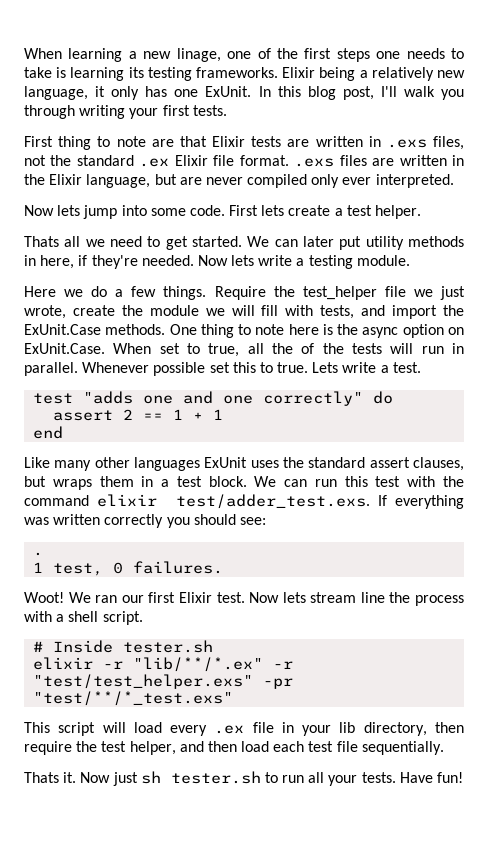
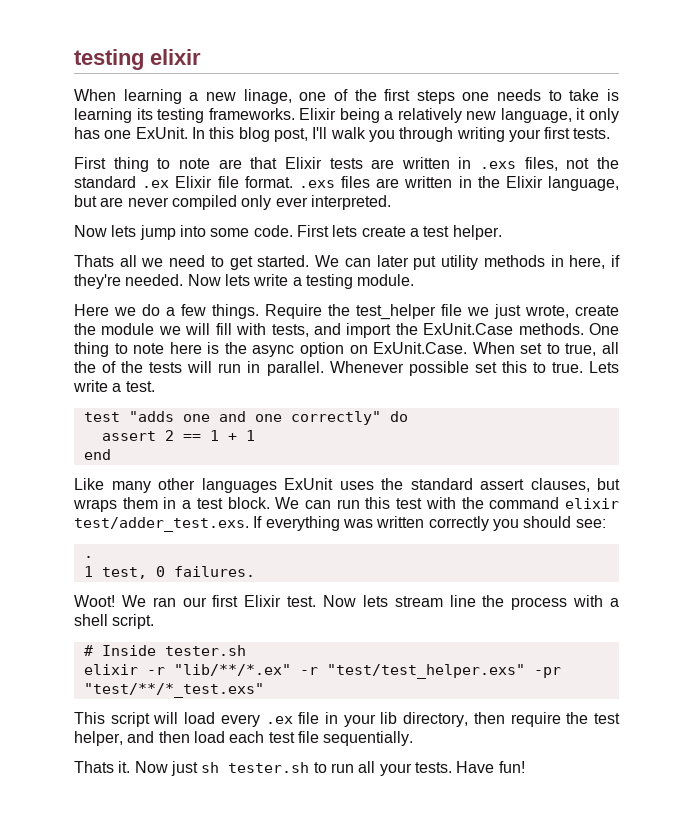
+ testing elixir

